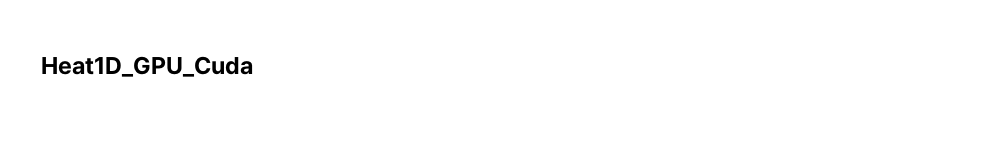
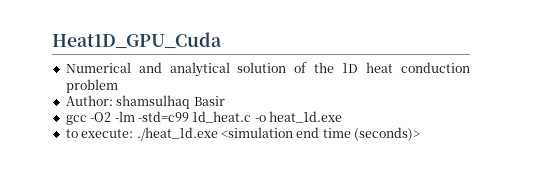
+ Numerical and analytical solution of the 1D heat conduction problem
+ Author: shamsulhaq Basir
+ gcc -O2 -lm -std=c99 1d_heat.c -o heat_1d.exe
+ to execute: ./heat_1d.exe <simulation end time (seconds)>

